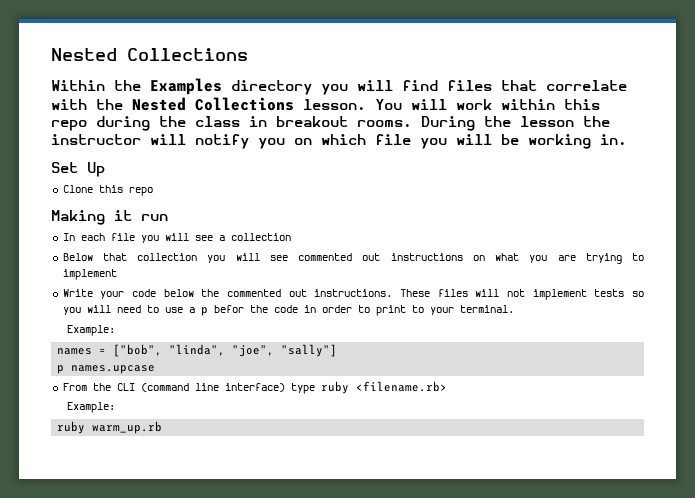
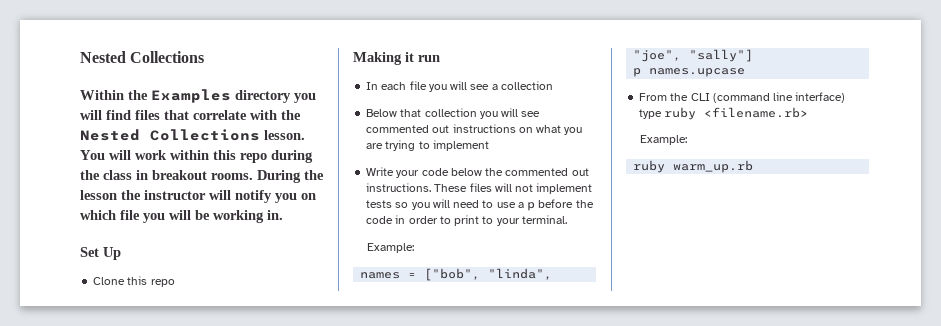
- These files will not implement tests so you will need to use a p befor the code in order to print to your terminal.
+ These files will not implement tests so you will need to use a p before the code in order to print to your terminal.

